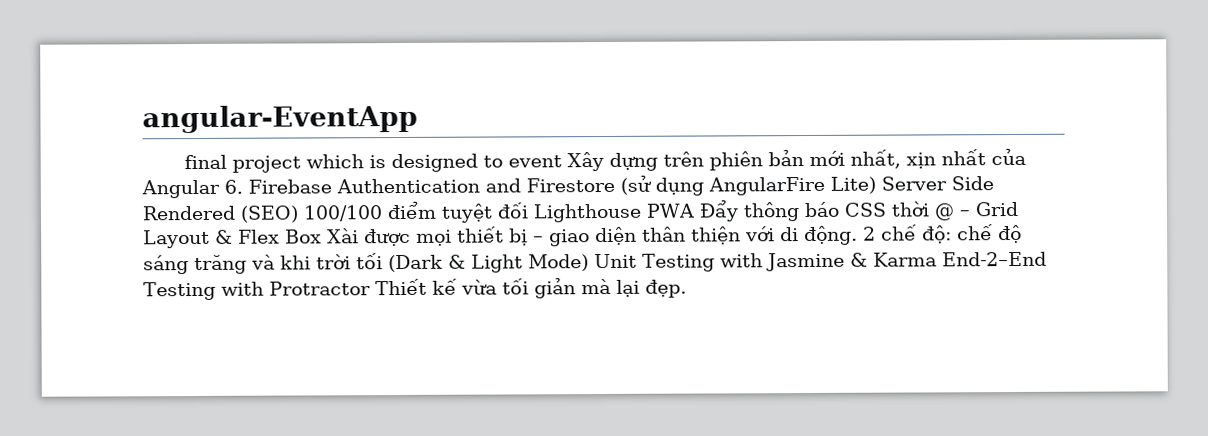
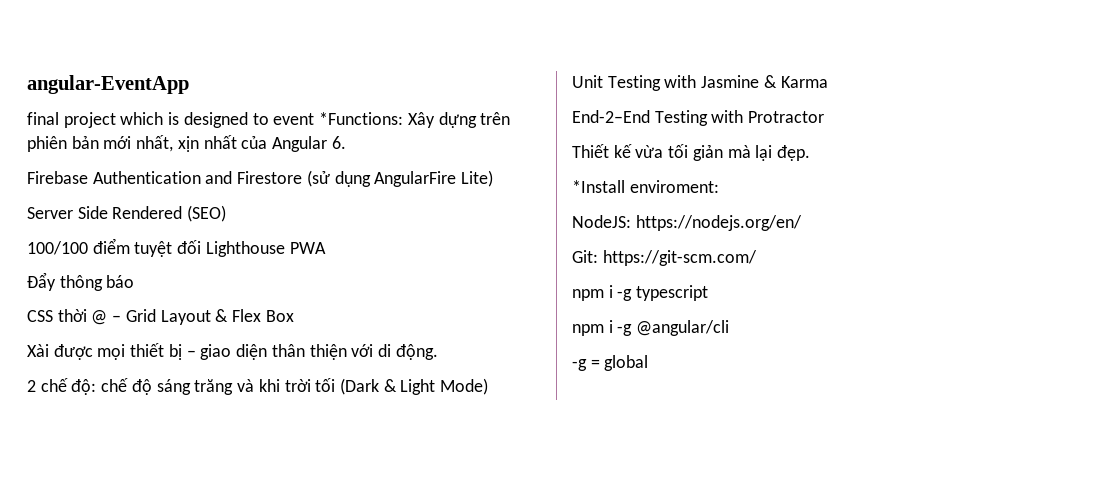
- final project which is designed to event Xây dựng trên phiên bản mới nhất, xịn nhất của Angular 6. Firebase Authentication and Firestore (sử dụng AngularFire Lite) Server Side Rendered (SEO) 100/100 điểm tuyệt đối Lighthouse PWA Đẩy thông báo CSS thời @ – Grid Layout & Flex Box Xài được mọi thiết bị – giao diện thân thiện với di động. 2 chế độ:
+ final project which is designed to event *Functions: Xây dựng trên phiên bản mới nhất, xịn nhất của Angular 6.
+ Firebase Authentication and Firestore (sử dụng AngularFire Lite)
+ Server Side Rendered (SEO)
+ 100/100 điểm tuyệt đối Lighthouse PWA
+ Đẩy thông báo
+ CSS thời @ – Grid Layout & Flex Box
+ Xài được mọi thiết bị – giao diện thân thiện với di động.
+ 2 chế độ:
- chế độ sáng trăng và khi trời tối (Dark & Light Mode) Unit Testing with Jasmine & Karma End-2–End Testing with Protractor Thiết kế vừa tối giản mà lại đẹp.
+ chế độ sáng trăng và khi trời tối (Dark & Light Mode)
+ Unit Testing with Jasmine & Karma
+ End-2–End Testing with Protractor
+ Thiết kế vừa tối giản mà lại đẹp.
+ *Install enviroment:
+ NodeJS: https://nodejs.org/en/
+ Git: https://git-scm.com/
+ npm i -g typescript
+ npm i -g @angular/cli
+ -g = global

